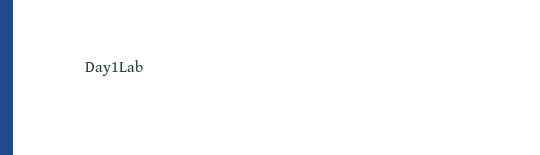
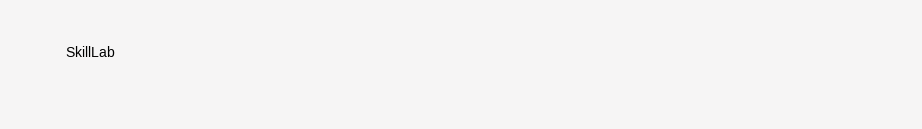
- Day1Lab
+ SkillLab

